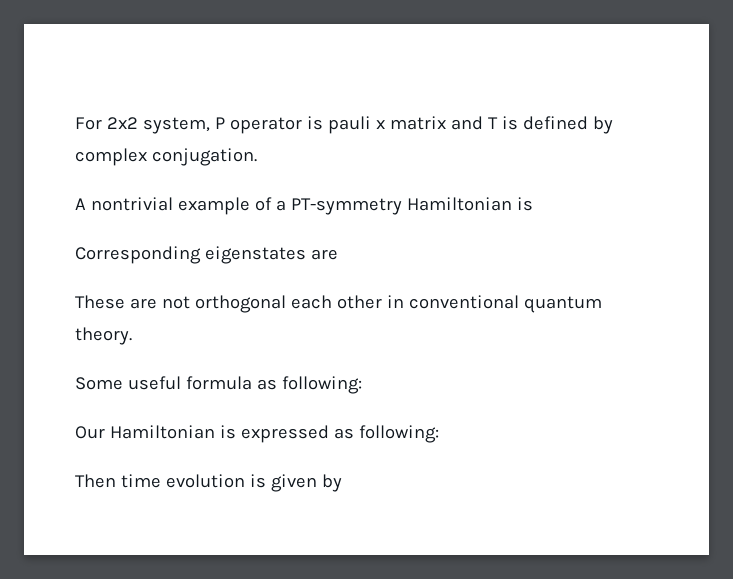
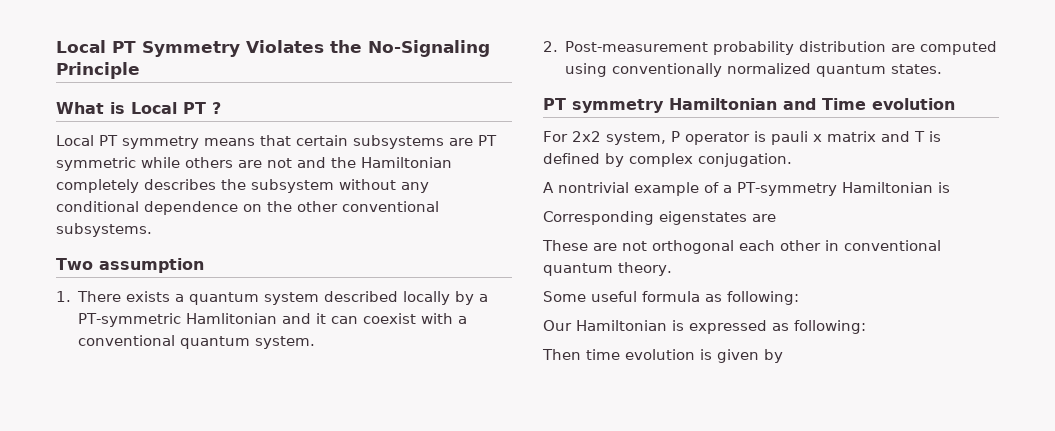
+ Local PT Symmetry Violates the No-Signaling Principle
+ What is Local PT ?
+ Local PT symmetry means that certain subsystems are PT symmetric while others are not and the Hamiltonian completely describes the subsystem without any conditional dependence on the other conventional subsystems.
+ Two assumption
+ 1. There exists a quantum system described locally by a PT-symmetric Hamlitonian and it can coexist with a conventional quantum system.
+ 2. Post-measurement probability distribution are computed using conventionally normalized quantum states.
+ PT symmetry Hamiltonian and Time evolution

